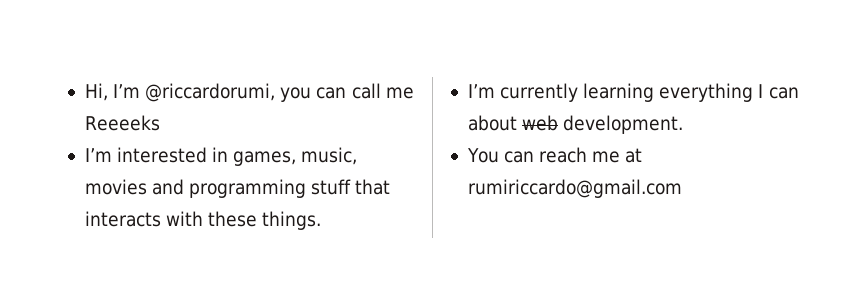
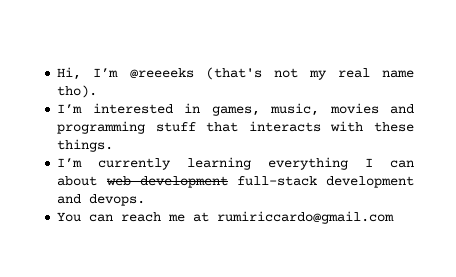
- Hi, I’m @riccardorumi, you can call me Reeeeks
+ Hi, I’m @reeeeks (that's not my real name tho).
- I’m currently learning everything I can about web development.
+ I’m currently learning everything I can about web development full-stack development and devops.

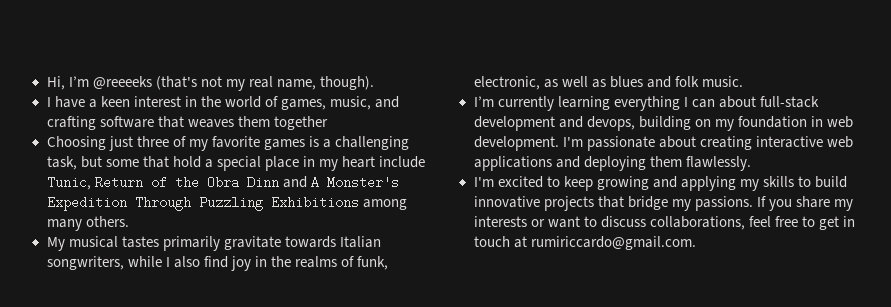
- Hi, I’m @reeeeks (that's not my real name tho).
- I’m interested in games, music, movies and programming stuff that interacts with these things.
+ Hi, I’m @reeeeks (that's not my real name, though).
+ I have a keen interest in the world of games, music, and crafting software that weaves them together
+ Choosing just three of my favorite games is a challenging task, but some that hold a special place in my heart include Tunic, Return of the Obra Dinn and A Monster's Expedition Through Puzzling Exhibitions among many others.
+ My musical tastes primarily gravitate towards Italian songwriters, while I also find joy in the realms of funk, electronic, as well as blues and folk music.
- I’m currently learning everything I can about web development full-stack development and devops.
- You can reach me at rumiriccardo@gmail.com
+ I’m currently learning everything I can about full-stack development and devops, building on my foundation in web development. I'm passionate about creating interactive web applications and deploying them flawlessly.
+ I'm excited to keep growing and applying my skills to build innovative projects that bridge my passions. If you share my interests or want to discuss collaborations, feel free to get in touch at rumiriccardo@gmail.com.

